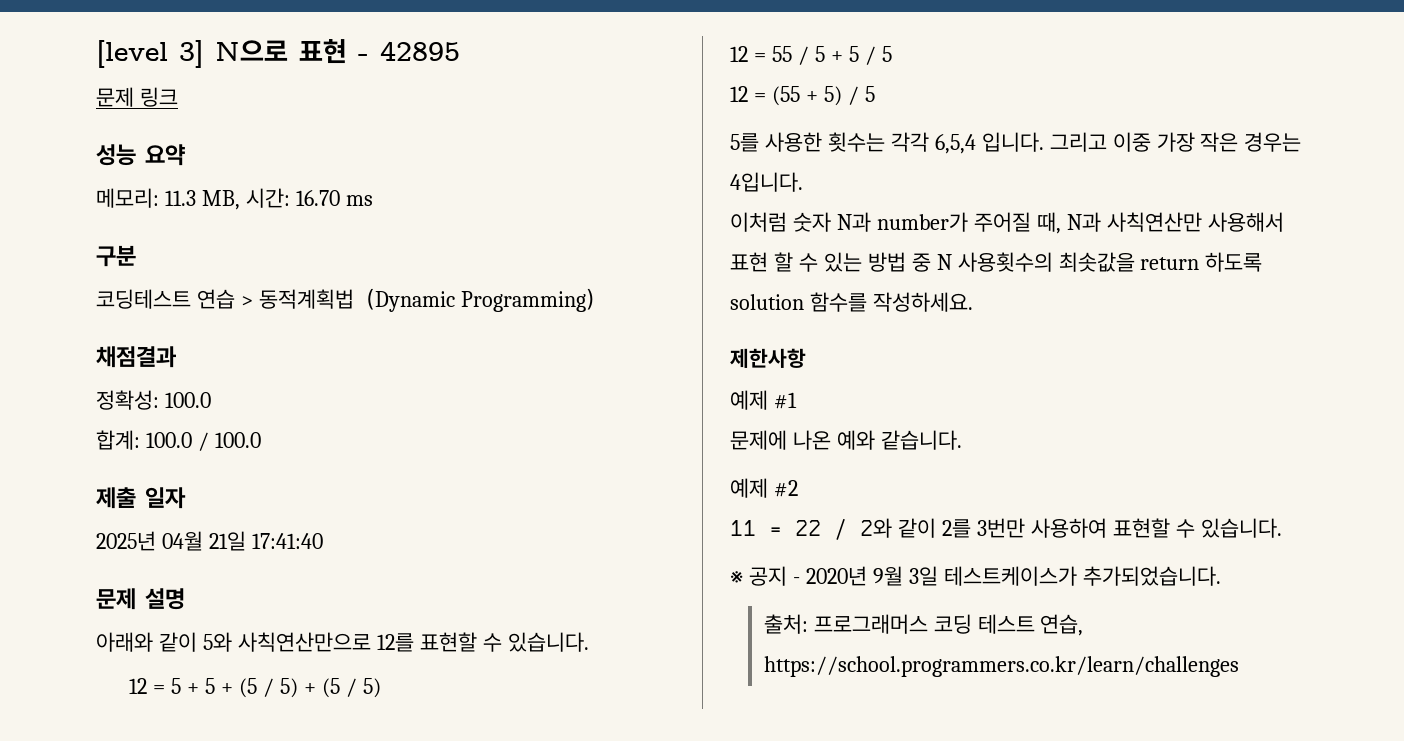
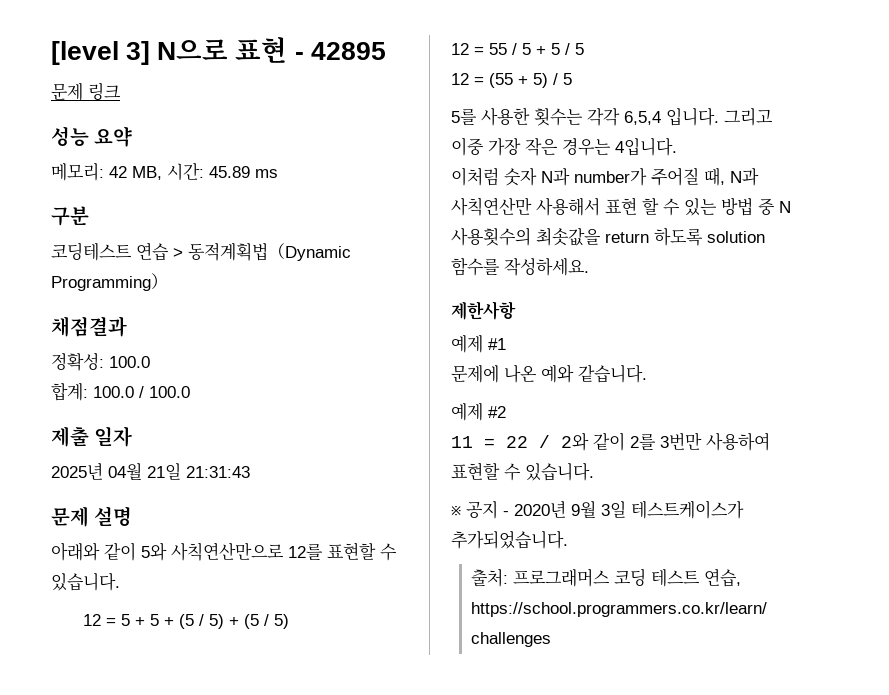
- 메모리: 11.3 MB, 시간: 16.70 ms
+ 메모리: 42 MB, 시간: 45.89 ms
- 2025년 04월 21일 17:41:40
+ 2025년 04월 21일 21:31:43

